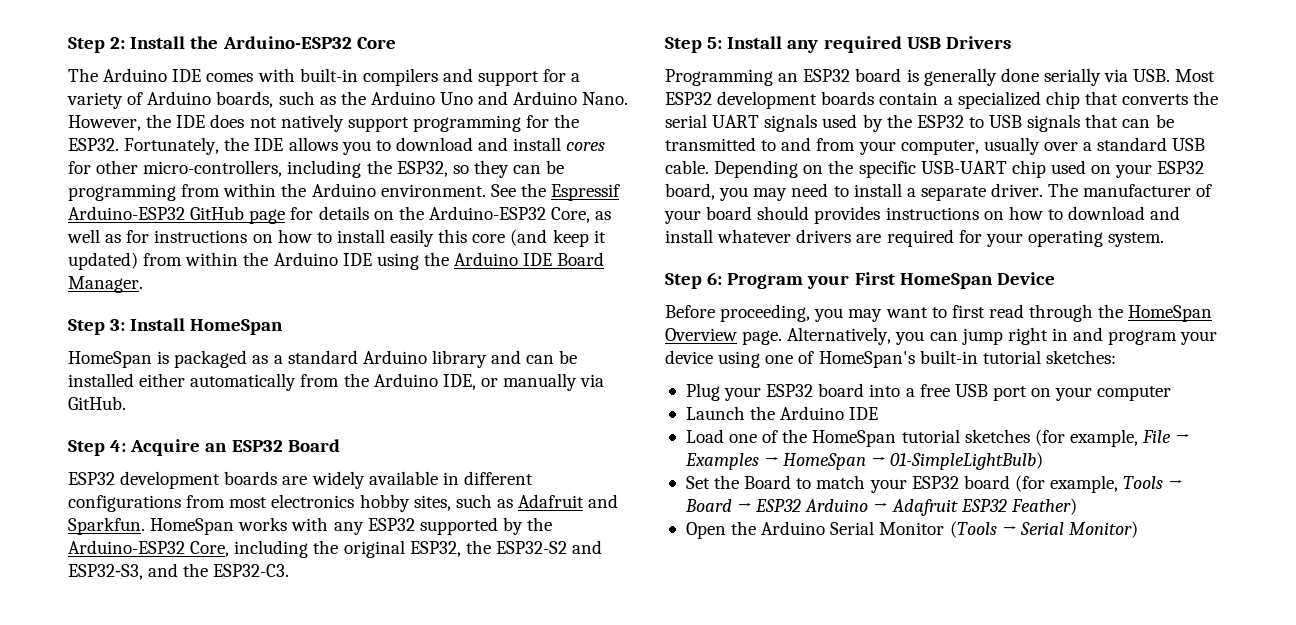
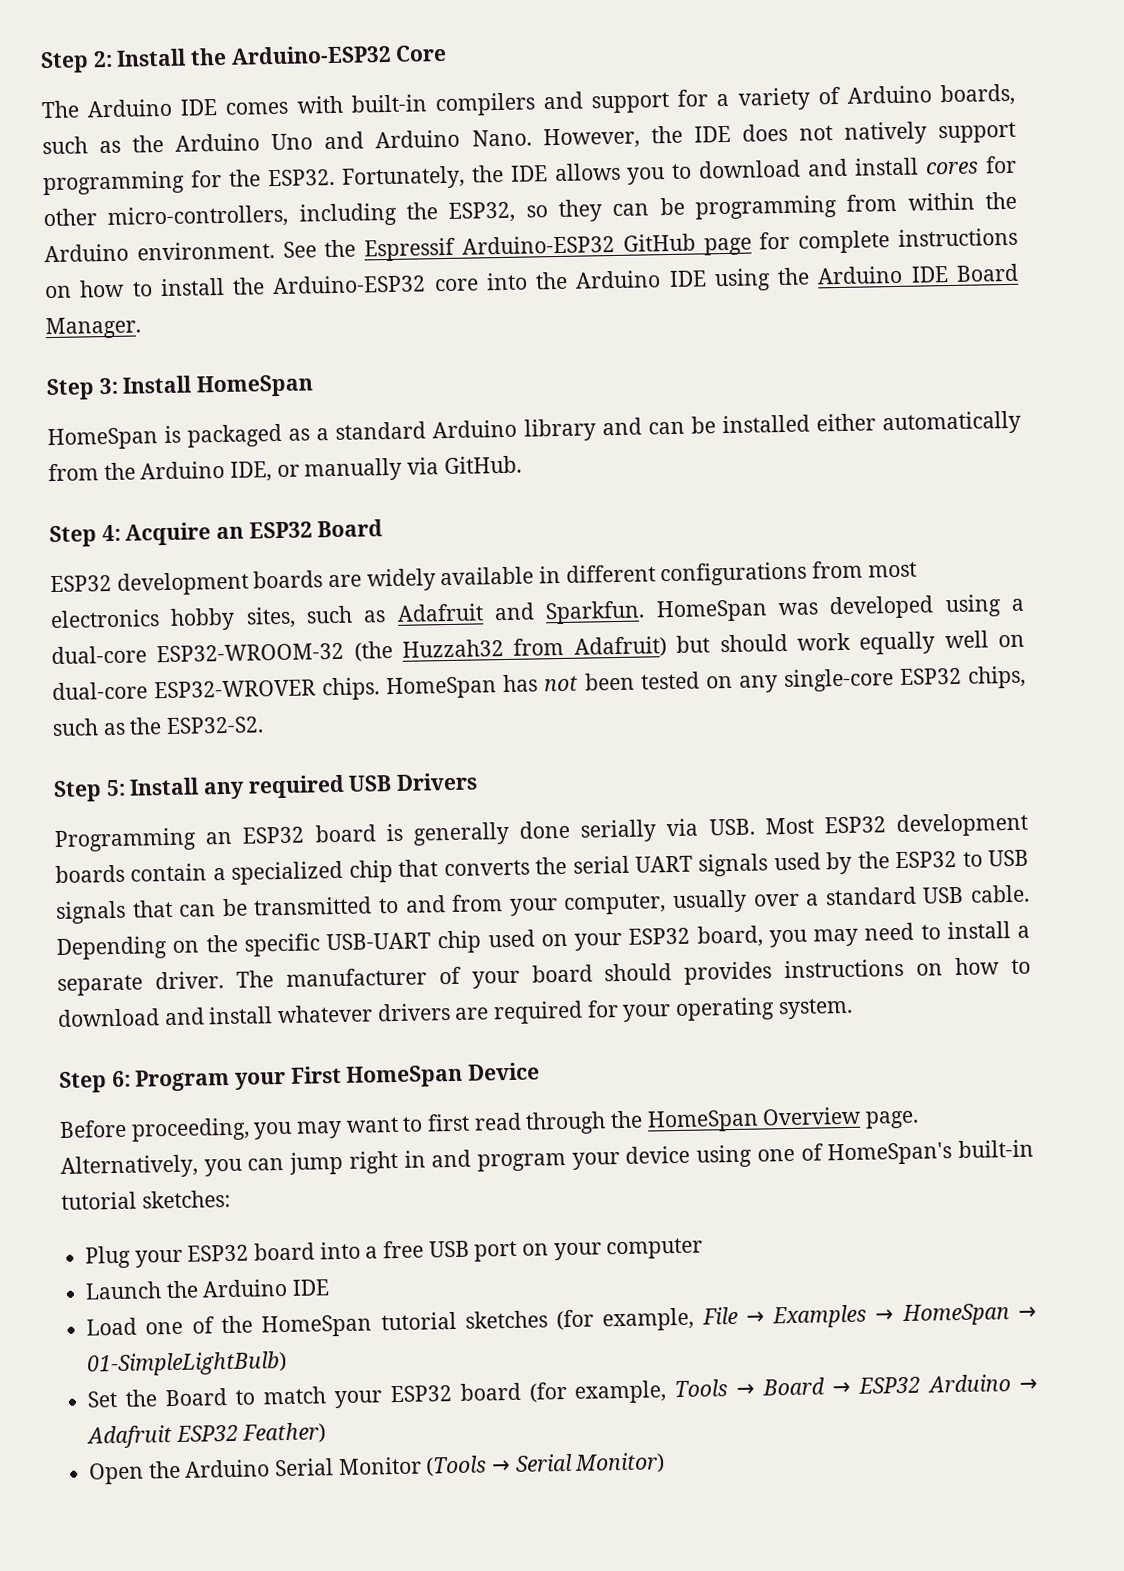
- See the Espressif Arduino-ESP32 GitHub page for details on the Arduino-ESP32 Core, as well as for instructions on how to install easily this core (and keep it updated) from within the Arduino IDE using the Arduino IDE Board Manager.
+ See the Espressif Arduino-ESP32 GitHub page for complete instructions on how to install the Arduino-ESP32 core into the Arduino IDE using the Arduino IDE Board Manager.
- HomeSpan works with any ESP32 supported by the Arduino-ESP32 Core, including the original ESP32, the ESP32-S2 and ESP32‑S3, and the ESP32-C3.
+ HomeSpan was developed using a dual-core ESP32-WROOM-32 (the Huzzah32 from Adafruit) but should work equally well on dual-core ESP32-WROVER chips. HomeSpan has not been tested on any single-core ESP32 chips, such as the ESP32-S2.

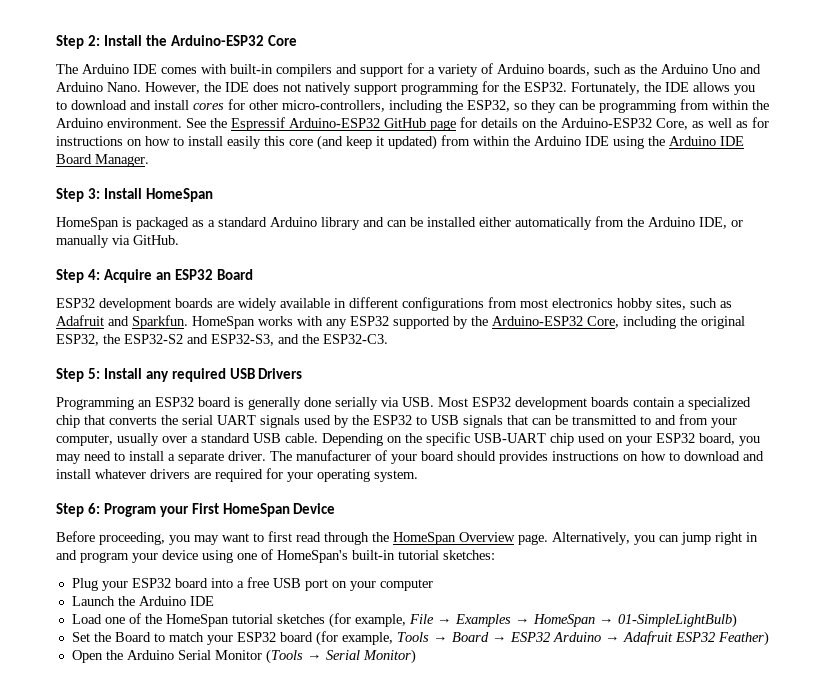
- See the Espressif Arduino-ESP32 GitHub page for complete instructions on how to install the Arduino-ESP32 core into the Arduino IDE using the Arduino IDE Board Manager.
+ See the Espressif Arduino-ESP32 GitHub page for details on the Arduino-ESP32 Core, as well as for instructions on how to install easily this core (and keep it updated) from within the Arduino IDE using the Arduino IDE Board Manager.
- HomeSpan was developed using a dual-core ESP32-WROOM-32 (the Huzzah32 from Adafruit) but should work equally well on dual-core ESP32-WROVER chips. HomeSpan has not been tested on any single-core ESP32 chips, such as the ESP32-S2.
+ HomeSpan works with any ESP32 supported by the Arduino-ESP32 Core, including the original ESP32, the ESP32-S2 and ESP32‑S3, and the ESP32-C3.

